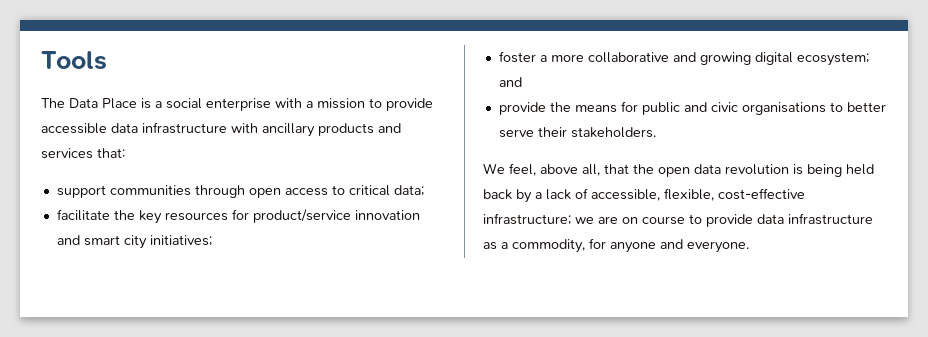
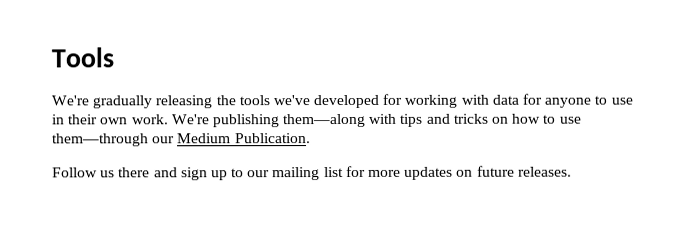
- The Data Place is a social enterprise with a mission to provide accessible data infrastructure with ancillary products and services that:
- support communities through open access to critical data;
- facilitate the key resources for product/service innovation and smart city initiatives;
- foster a more collaborative and growing digital ecosystem; and
- provide the means for public and civic organisations to better serve their stakeholders.
- We feel, above all, that the open data revolution is being held back by a lack of accessible, flexible, cost-effective infrastructure; we are on course to provide data infrastructure as a commodity, for anyone and everyone.
+ We're gradually releasing the tools we've developed for working with data for anyone to use in their own work. We're publishing them—along with tips and tricks on how to use them—through our Medium Publication.
+ Follow us there and sign up to our mailing list for more updates on future releases.

